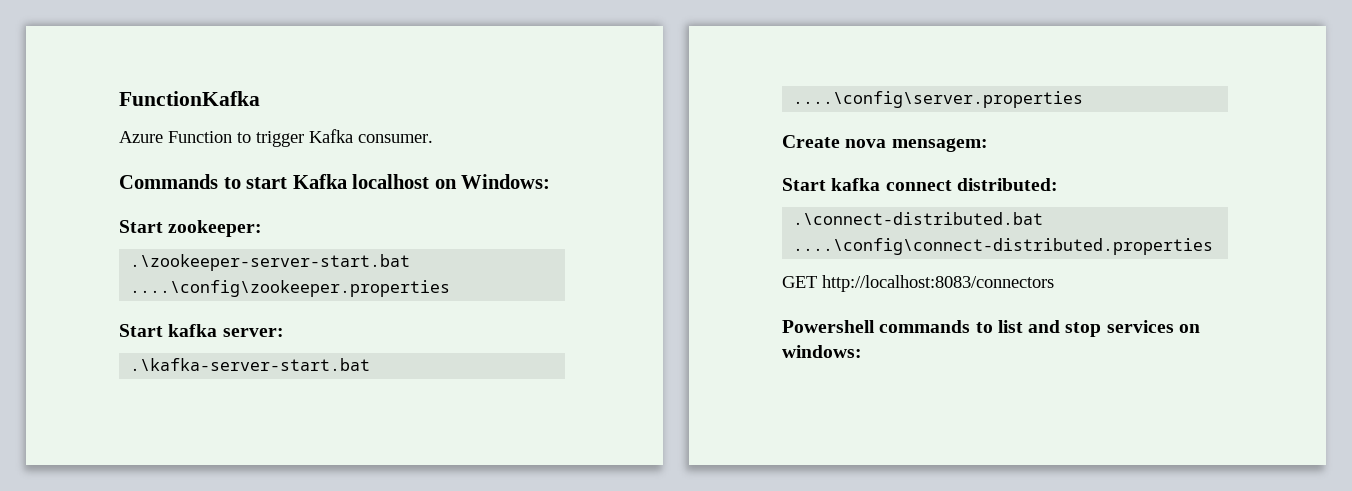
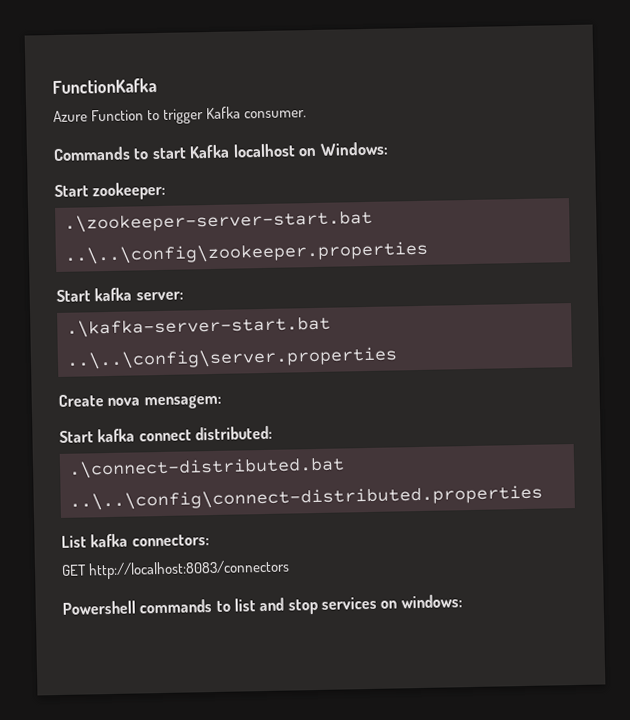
- .\zookeeper-server-start.bat ....\config\zookeeper.properties
+ .\zookeeper-server-start.bat ..\..\config\zookeeper.properties
- .\kafka-server-start.bat ....\config\server.properties
+ .\kafka-server-start.bat ..\..\config\server.properties
- .\connect-distributed.bat ....\config\connect-distributed.properties
+ .\connect-distributed.bat ..\..\config\connect-distributed.properties
+ List kafka connectors:

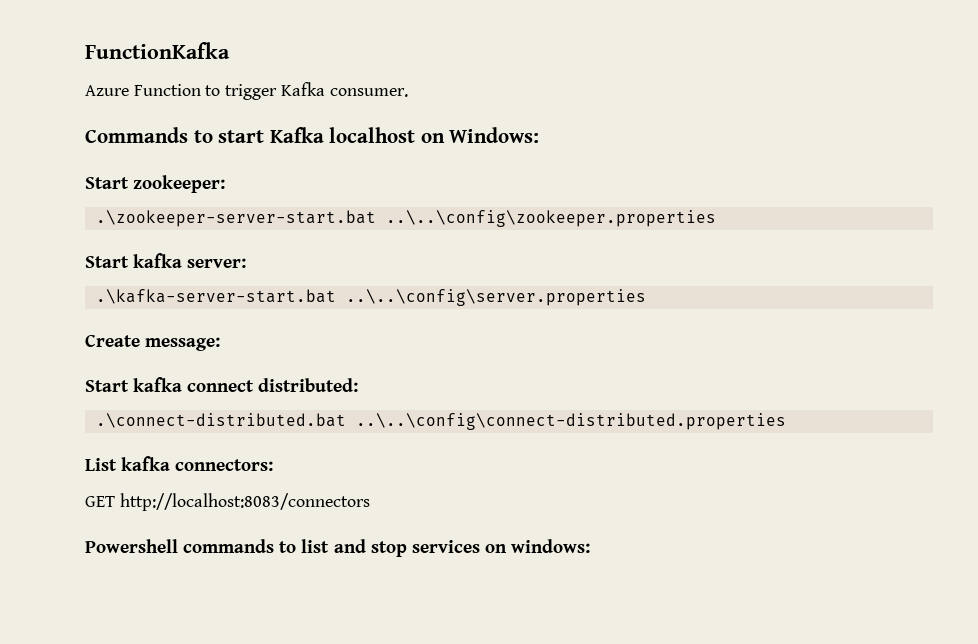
- Create nova mensagem:
+ Create message:

